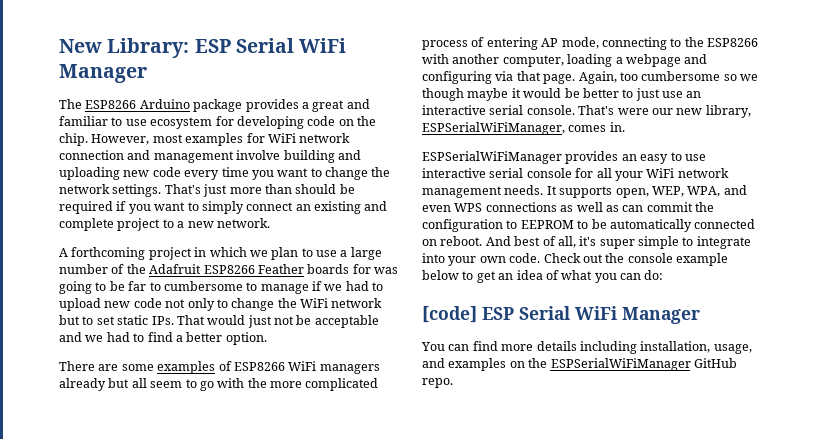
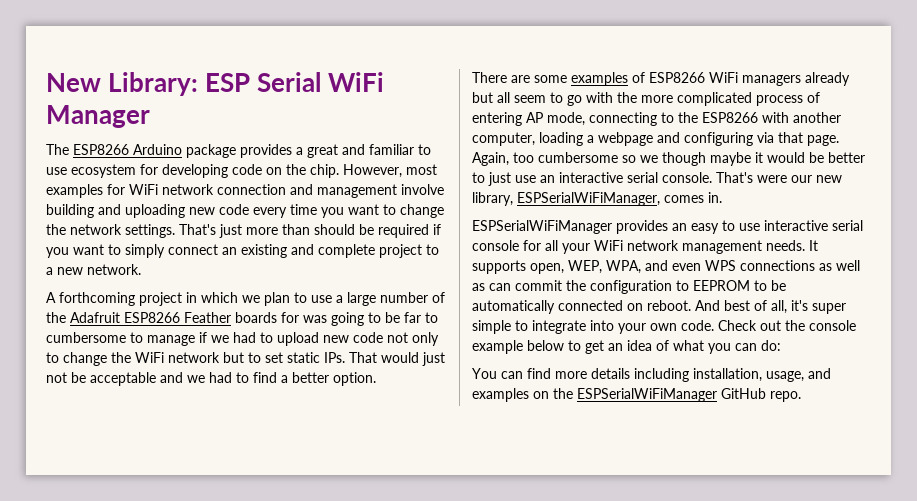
- [code] ESP Serial WiFi Manager

